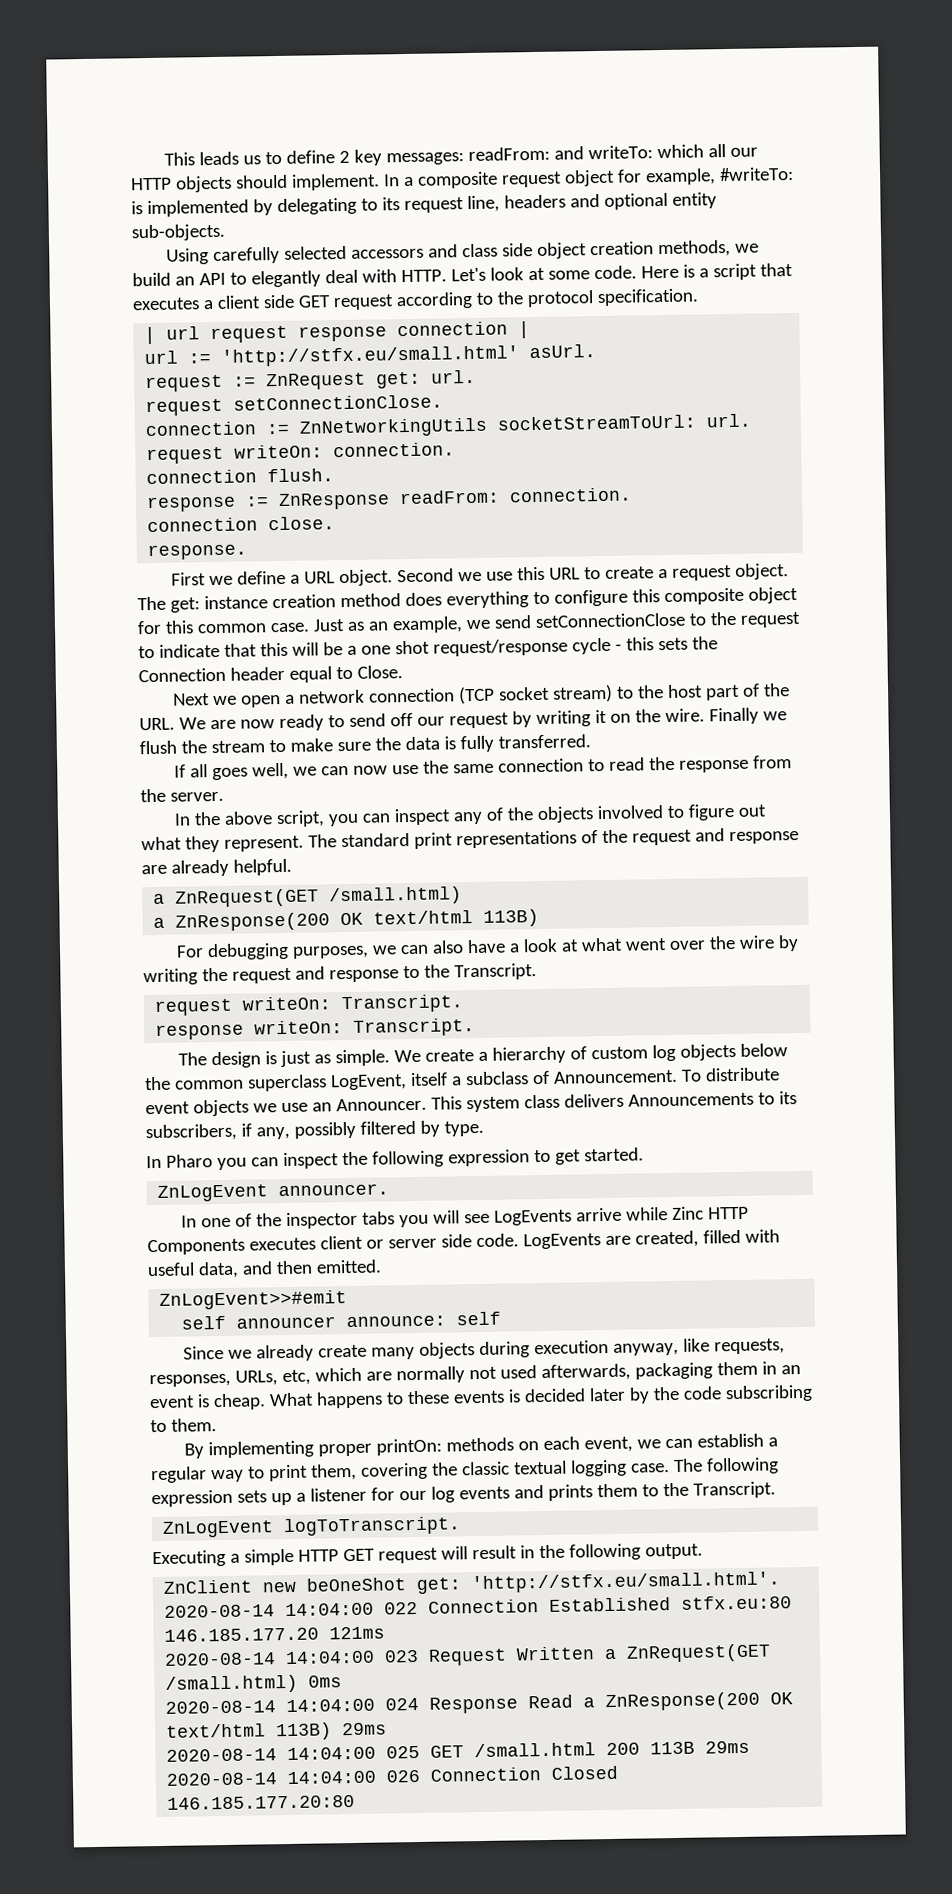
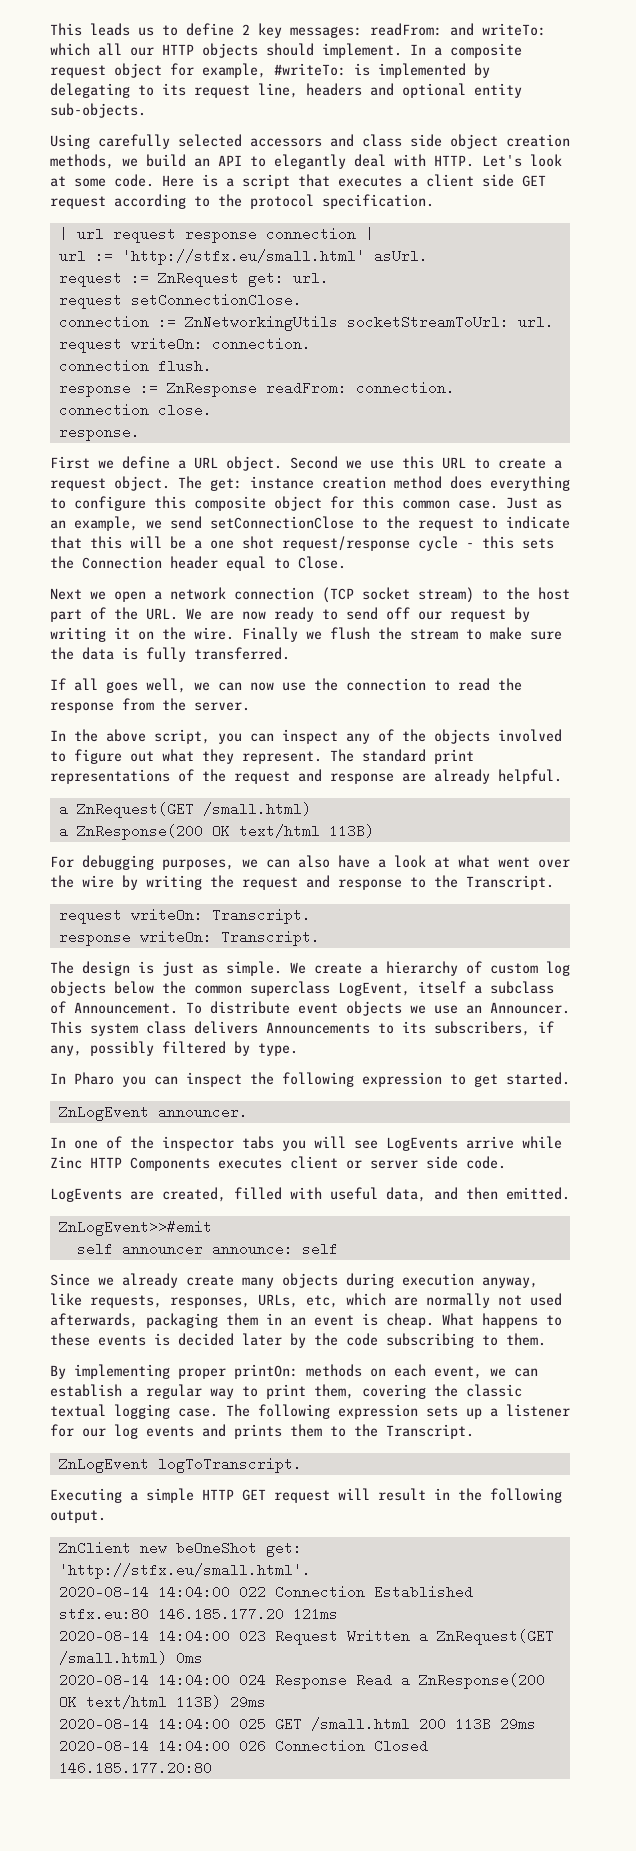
- If all goes well, we can now use the same connection to read the response from the server.
+ If all goes well, we can now use the connection to read the response from the server.
- In one of the inspector tabs you will see LogEvents arrive while Zinc HTTP Components executes client or server side code. LogEvents are created, filled with useful data, and then emitted.
+ In one of the inspector tabs you will see LogEvents arrive while Zinc HTTP Components executes client or server side code.
+ LogEvents are created, filled with useful data, and then emitted.

